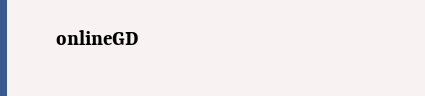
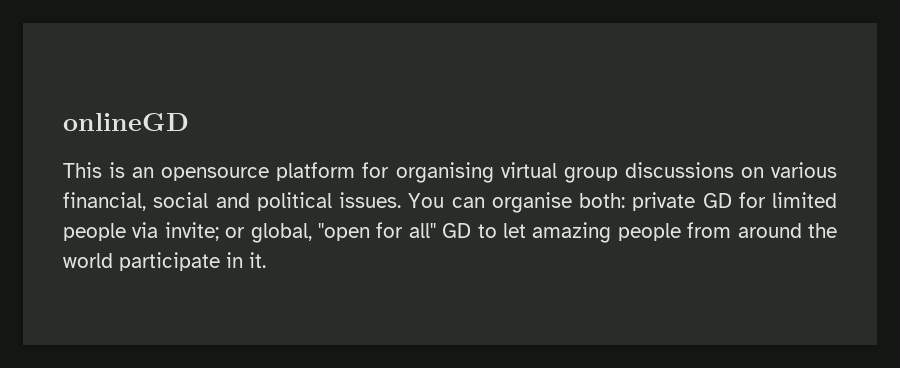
+ This is an opensource platform for organising virtual group discussions on various financial, social and political issues. You can organise both: private GD for limited people via invite; or global, "open for all" GD to let amazing people from around the world participate in it.

